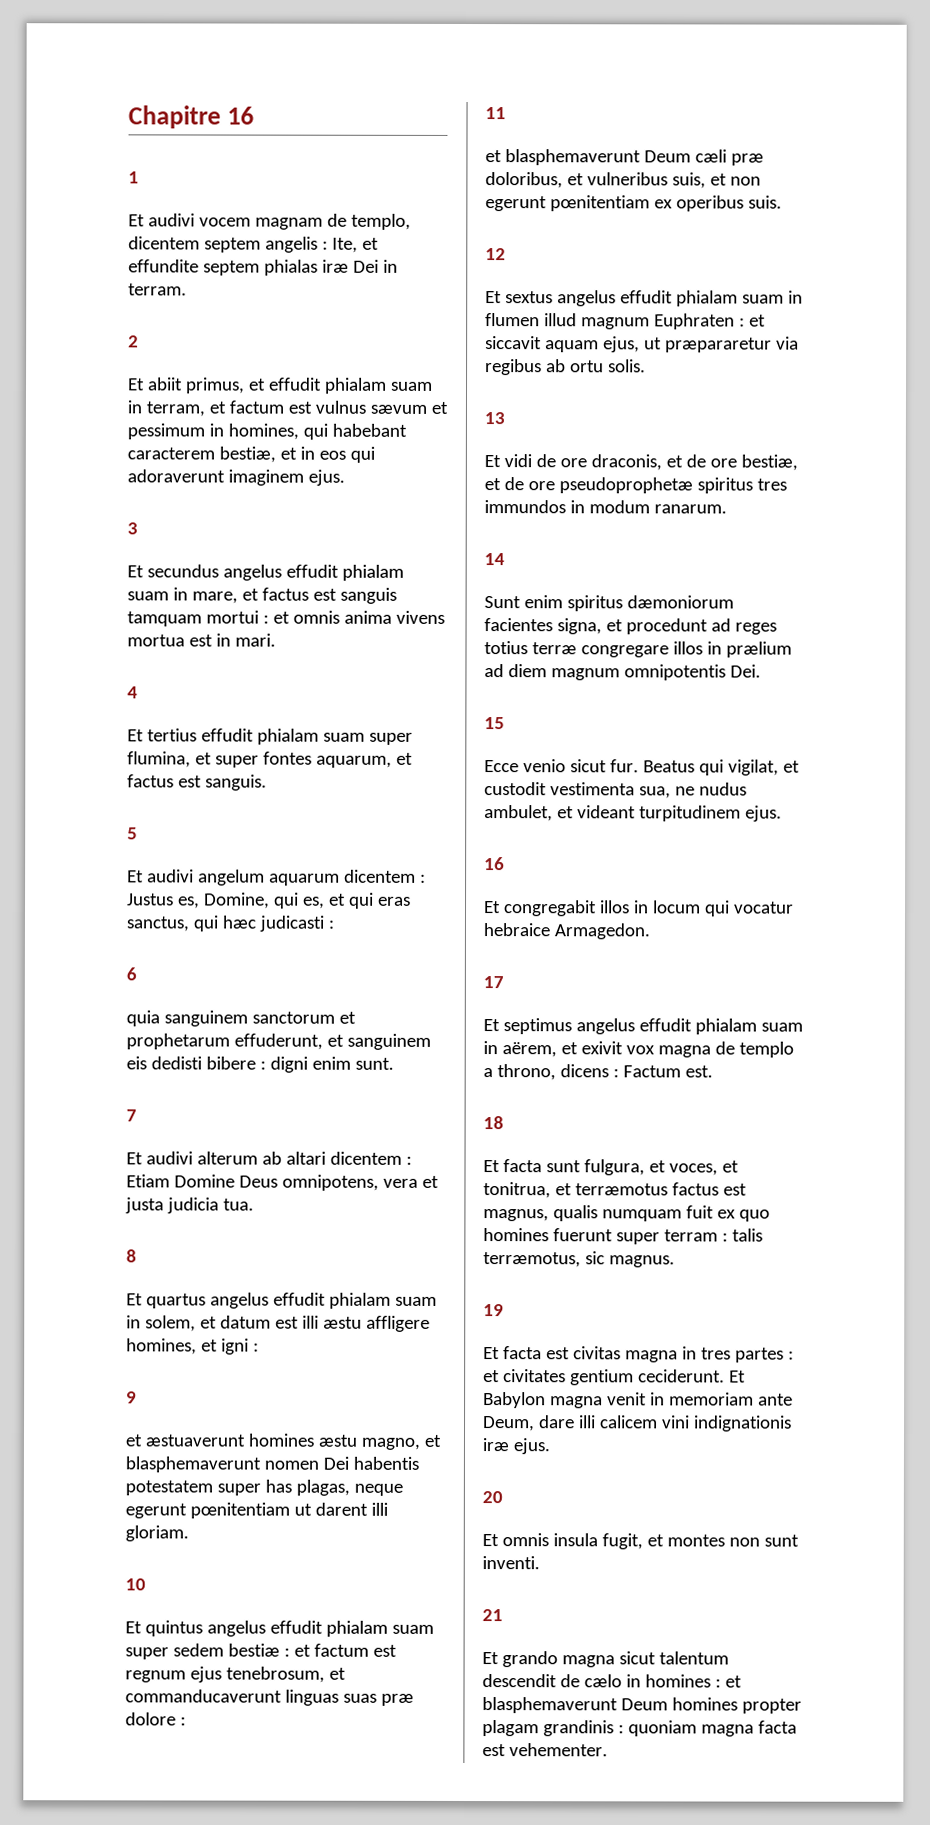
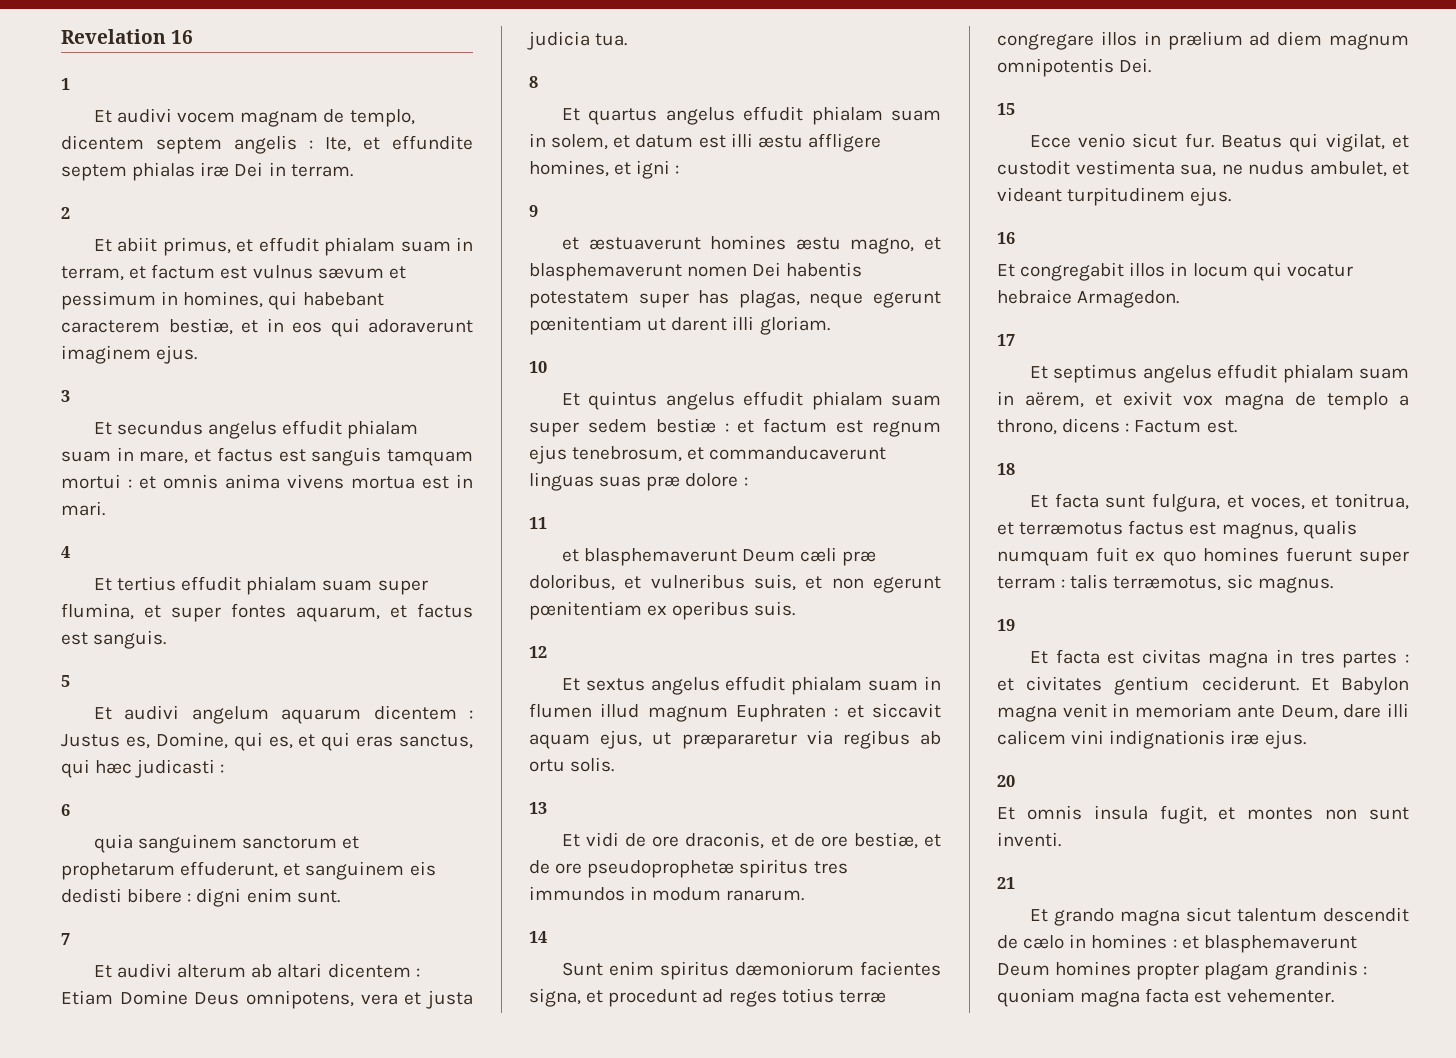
- Chapitre 16
+ Revelation 16

